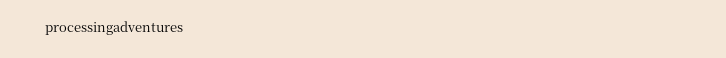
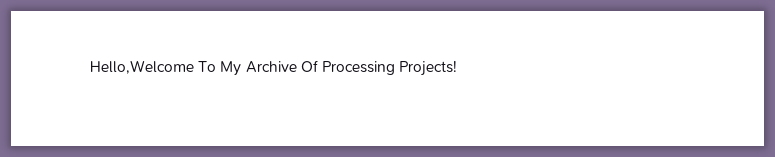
- processingadventures
+ Hello,Welcome To My Archive Of Processing Projects!

